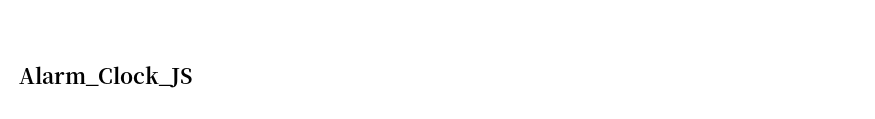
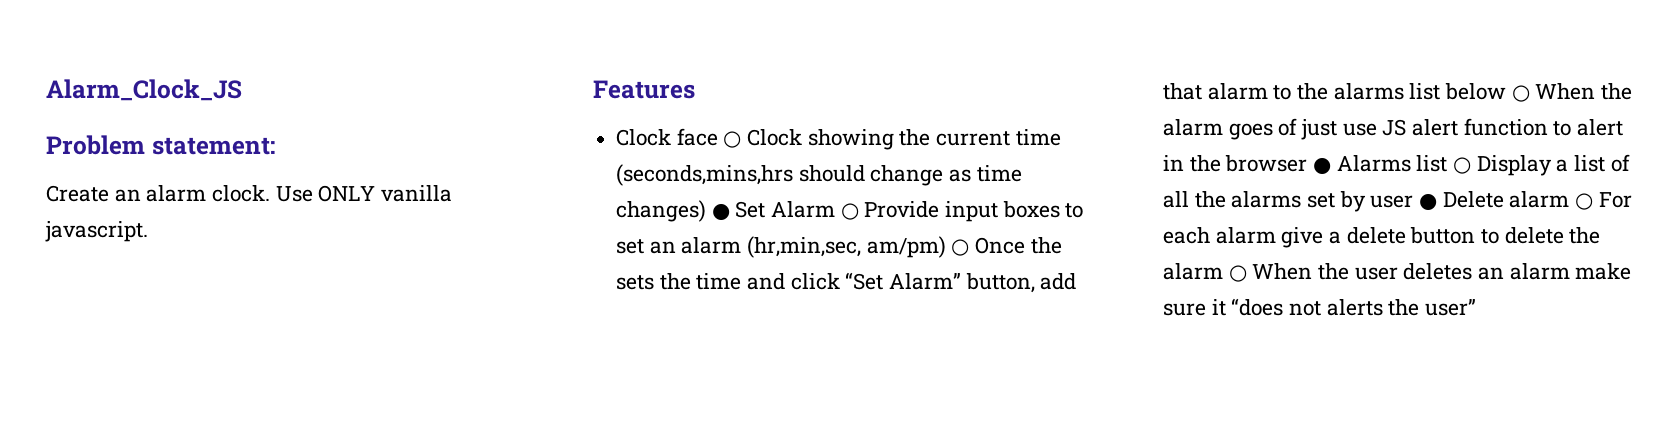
+ Problem statement:
+ Create an alarm clock. Use ONLY vanilla javascript.
+ Features
+ Clock face ○ Clock showing the current time (seconds,mins,hrs should change as time changes) ● Set Alarm ○ Provide input boxes to set an alarm (hr,min,sec, am/pm) ○ Once the sets the time and click “Set Alarm” button, add that alarm to the alarms list below ○ When the alarm goes of just use JS alert function to alert in the browser ● Alarms list ○ Display a list of all the alarms set by user ● Delete alarm ○ For each alarm give a delete button to delete the alarm ○ When the user deletes an alarm make sure it “does not alerts the user”

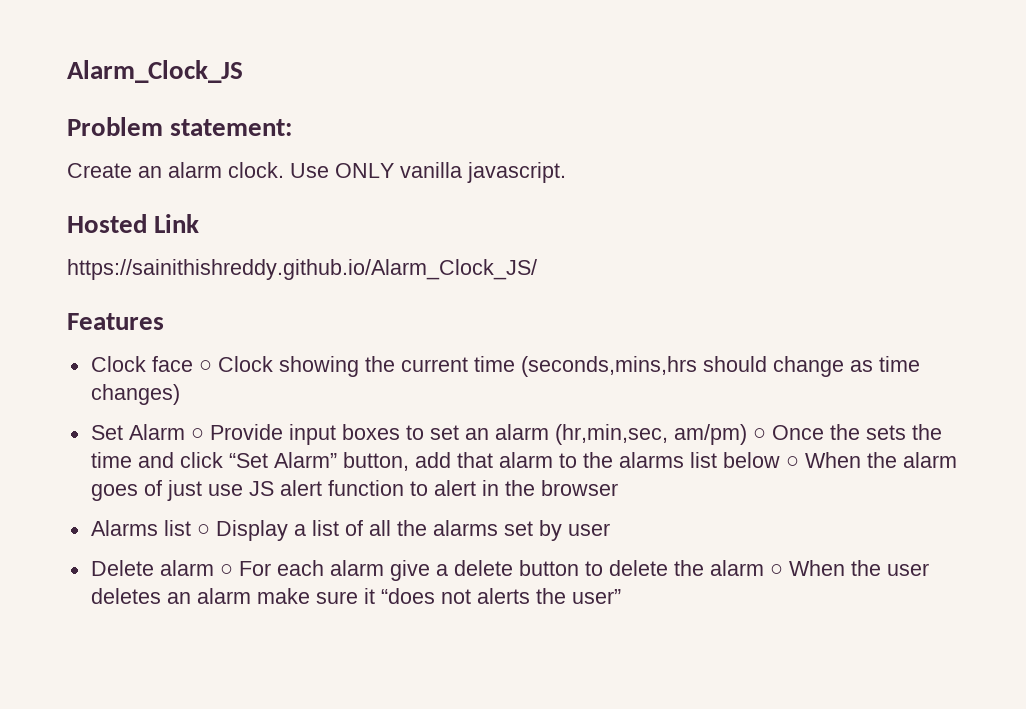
+ Hosted Link
+ https://sainithishreddy.github.io/Alarm_Clock_JS/
- Clock face ○ Clock showing the current time (seconds,mins,hrs should change as time changes) ● Set Alarm ○ Provide input boxes to set an alarm (hr,min,sec, am/pm) ○ Once the sets the time and click “Set Alarm” button, add that alarm to the alarms list below ○ When the alarm goes of just use JS alert function to alert in the browser ● Alarms list ○ Display a list of all the alarms set by user ● Delete alarm ○ For each alarm give a delete button to delete the alarm ○ When the user deletes an alarm make sure it “does not alerts the user”
+ Clock face ○ Clock showing the current time (seconds,mins,hrs should change as time changes)
+ Set Alarm ○ Provide input boxes to set an alarm (hr,min,sec, am/pm) ○ Once the sets the time and click “Set Alarm” button, add that alarm to the alarms list below ○ When the alarm goes of just use JS alert function to alert in the browser
+ Alarms list ○ Display a list of all the alarms set by user
+ Delete alarm ○ For each alarm give a delete button to delete the alarm ○ When the user deletes an alarm make sure it “does not alerts the user”

